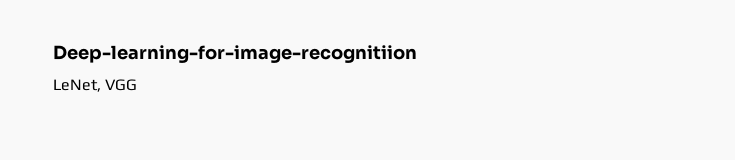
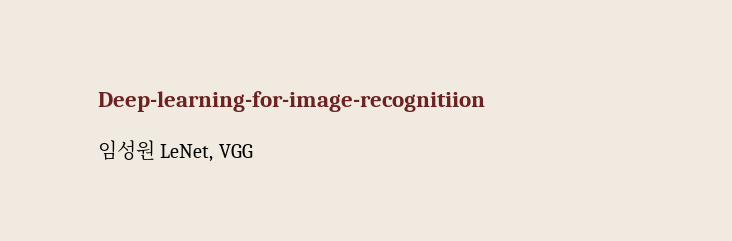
- LeNet, VGG
+ 임성원 LeNet, VGG

